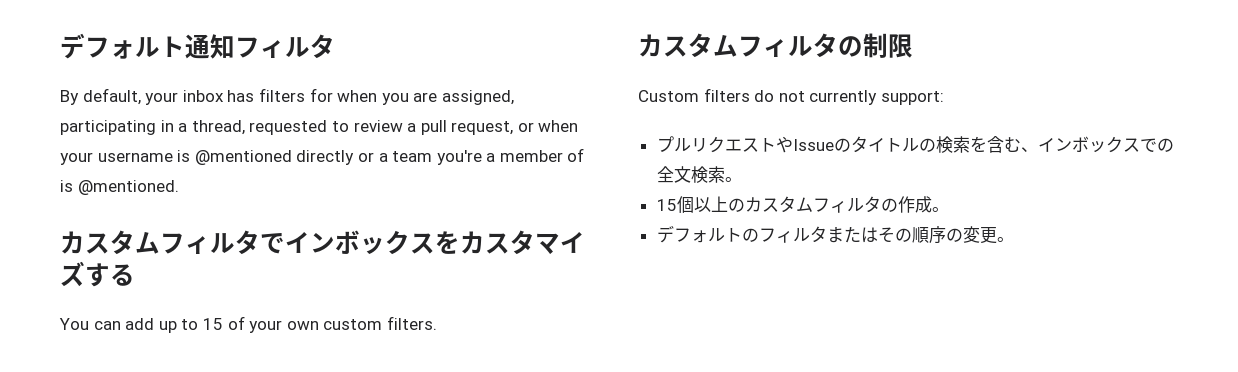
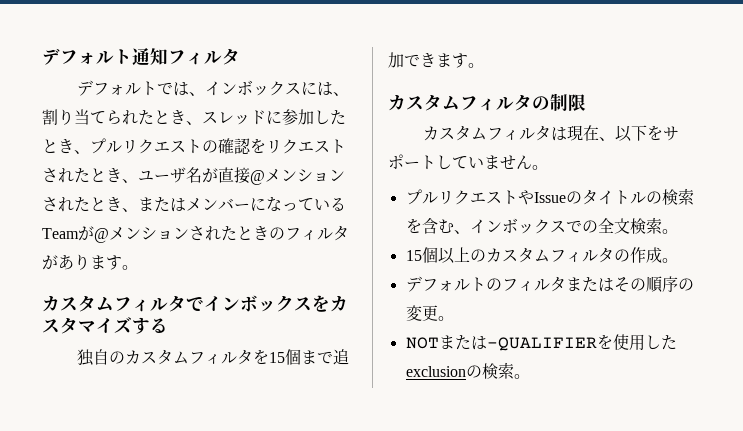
- By default, your inbox has filters for when you are assigned, participating in a thread, requested to review a pull request, or when your username is @mentioned directly or a team you're a member of is @mentioned.
+ デフォルトでは、インボックスには、割り当てられたとき、スレッドに参加したとき、プルリクエストの確認をリクエストされたとき、ユーザ名が直接@メンションされたとき、またはメンバーになっているTeamが@メンションされたときのフィルタがあります。
- You can add up to 15 of your own custom filters.
+ 独自のカスタムフィルタを15個まで追加できます。
- Custom filters do not currently support:
+ カスタムフィルタは現在、以下をサポートしていません。
+ NOTまたは-QUALIFIERを使用したexclusionの検索。

